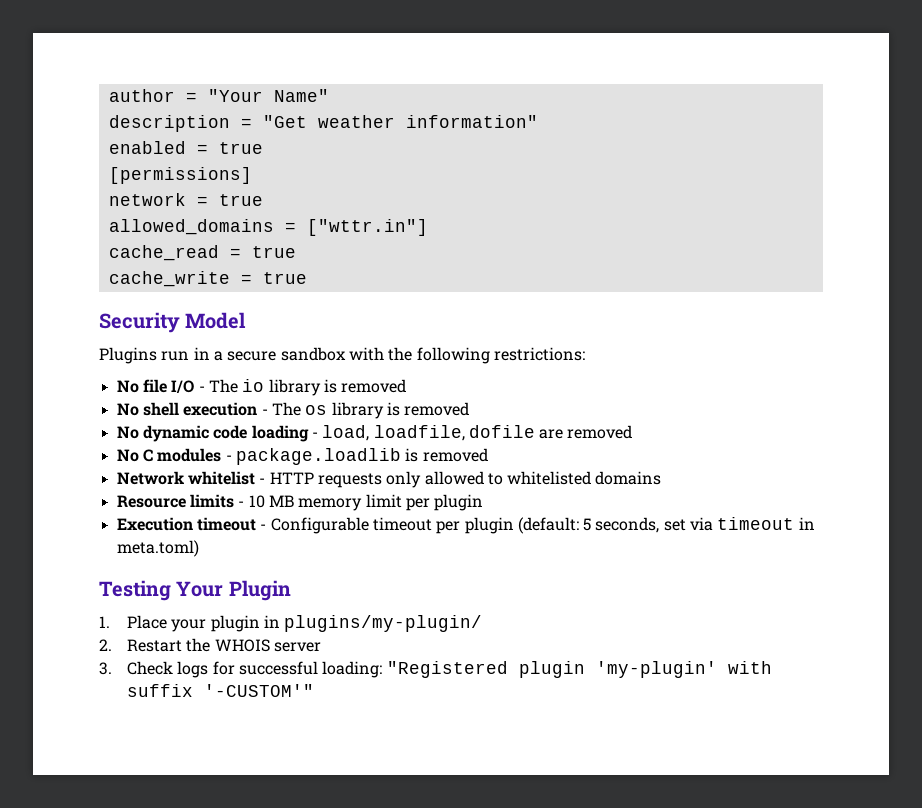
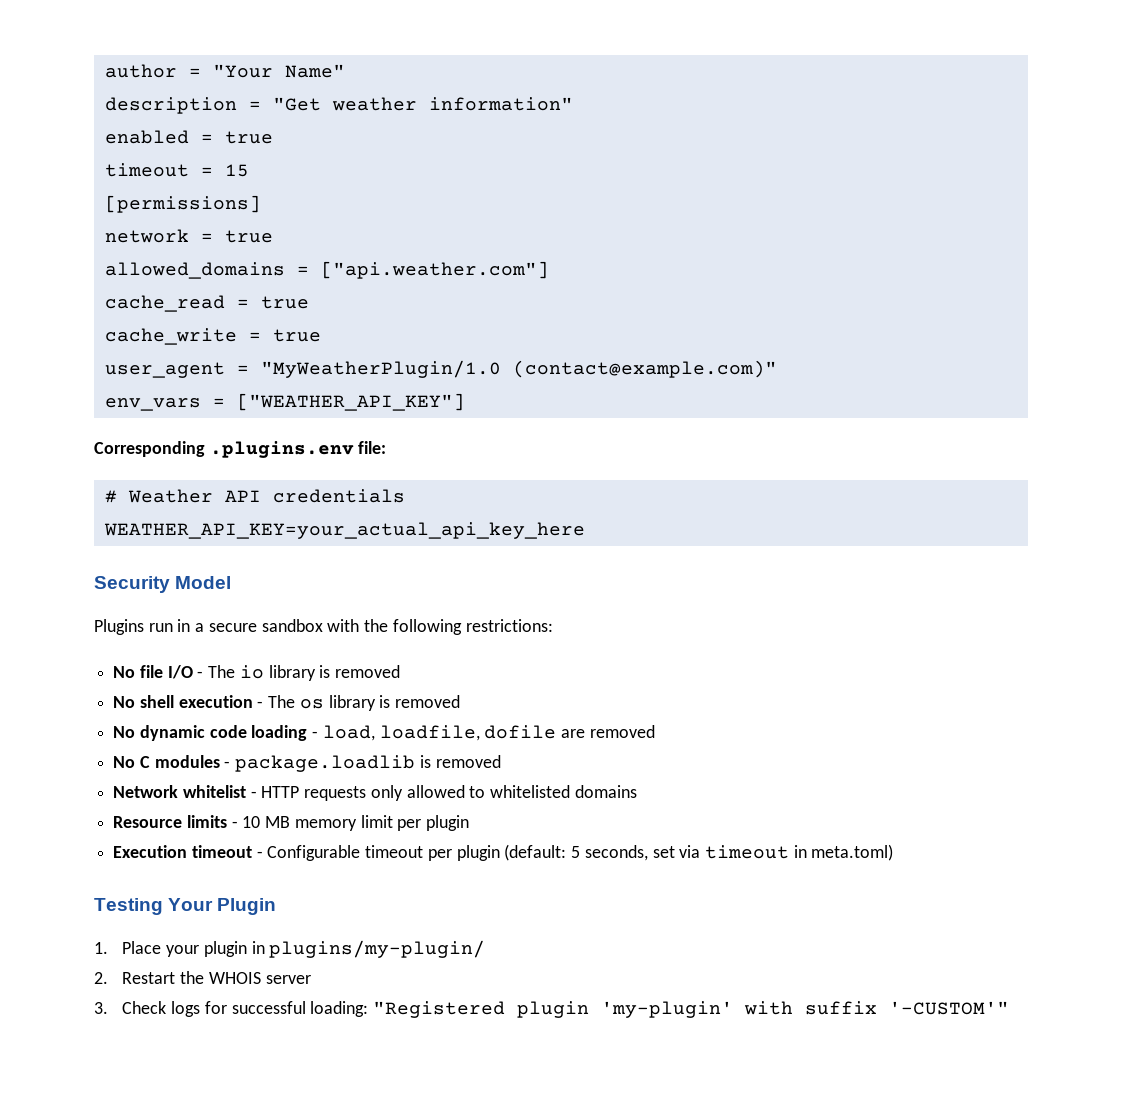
+ timeout = 15
- allowed_domains = ["wttr.in"]
+ allowed_domains = ["api.weather.com"]
+ user_agent = "MyWeatherPlugin/1.0 (contact@example.com)"
+ env_vars = ["WEATHER_API_KEY"]
+ Corresponding .plugins.env file:
+ # Weather API credentials
+ WEATHER_API_KEY=your_actual_api_key_here

